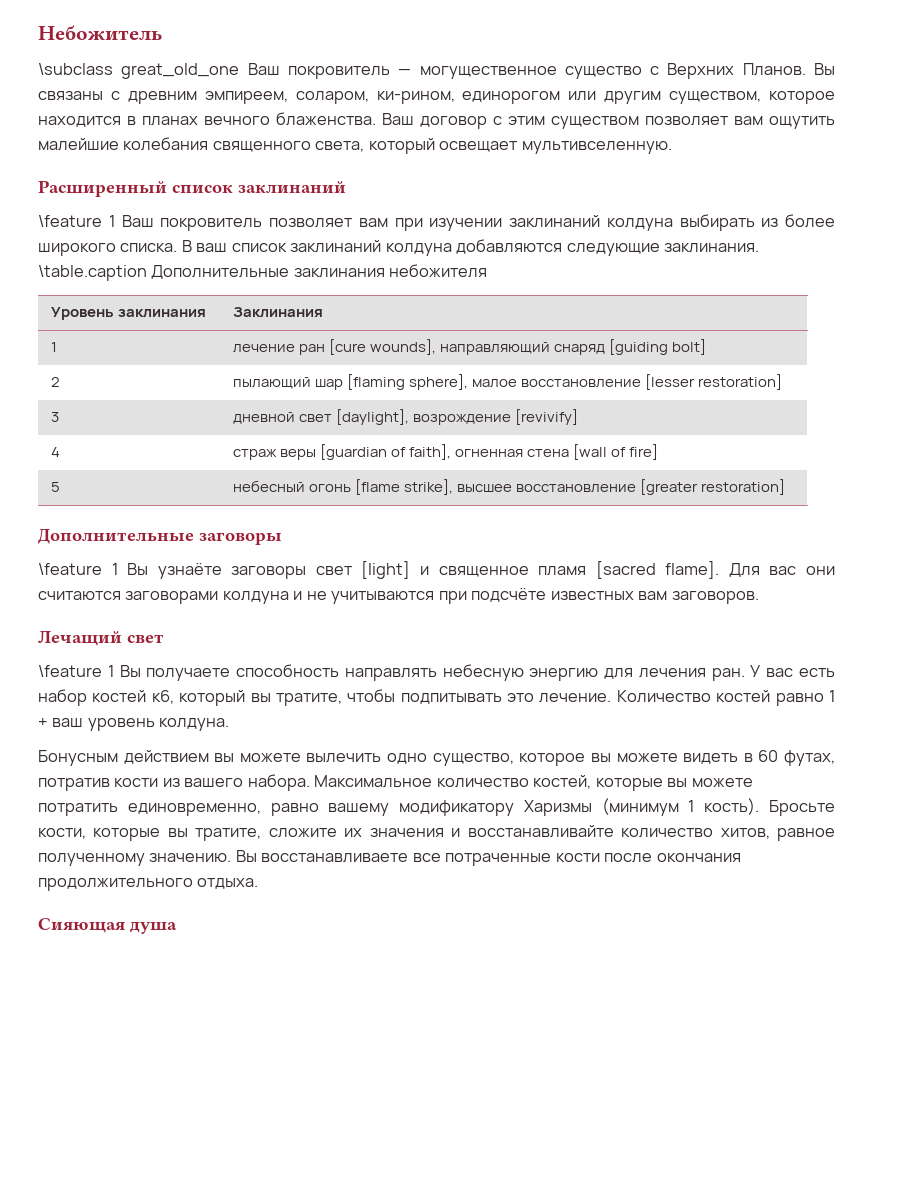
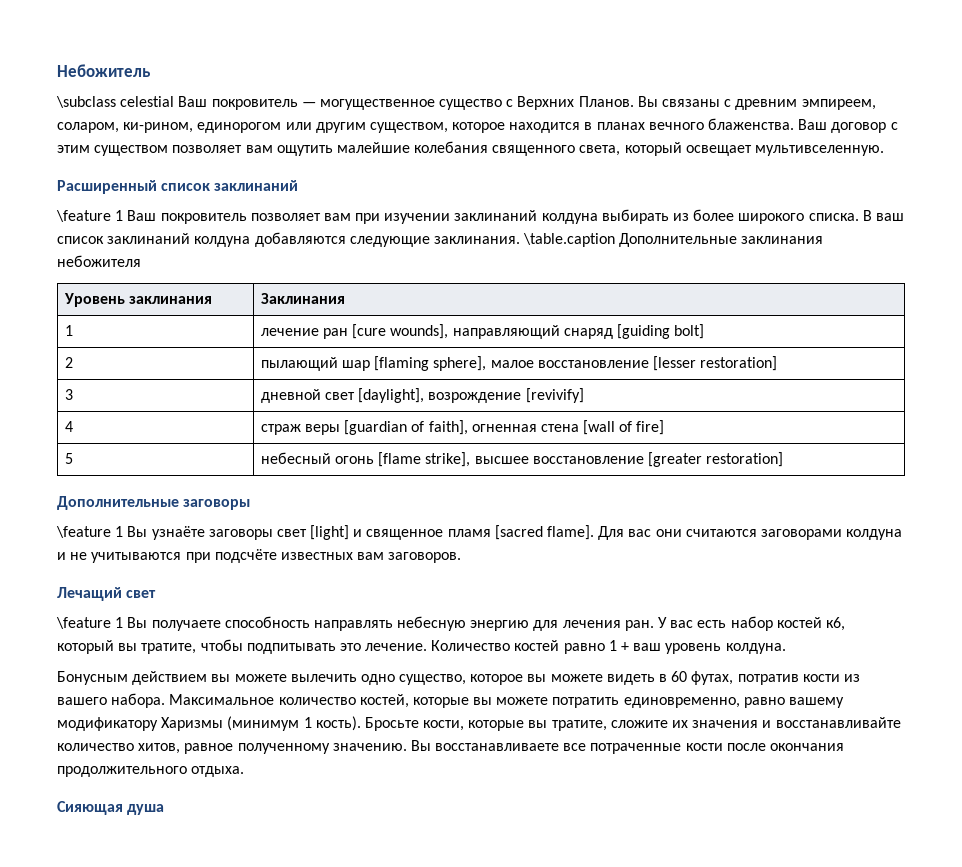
- \subclass great_old_one Ваш покровитель — могущественное существо с Верхних Планов.
+ \subclass celestial Ваш покровитель — могущественное существо с Верхних Планов.

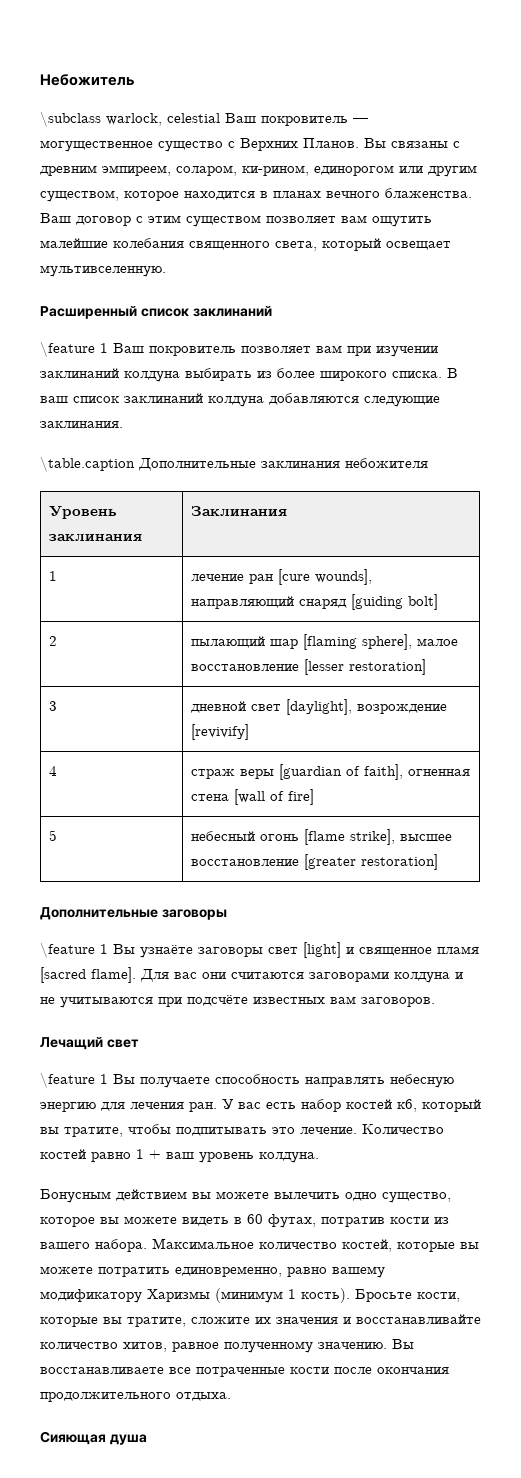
- \subclass celestial Ваш покровитель — могущественное существо с Верхних Планов.
+ \subclass warlock, celestial Ваш покровитель — могущественное существо с Верхних Планов.
- В ваш список заклинаний колдуна добавляются следующие заклинания. \table.caption Дополнительные заклинания небожителя
+ В ваш список заклинаний колдуна добавляются следующие заклинания.
+ \table.caption Дополнительные заклинания небожителя

